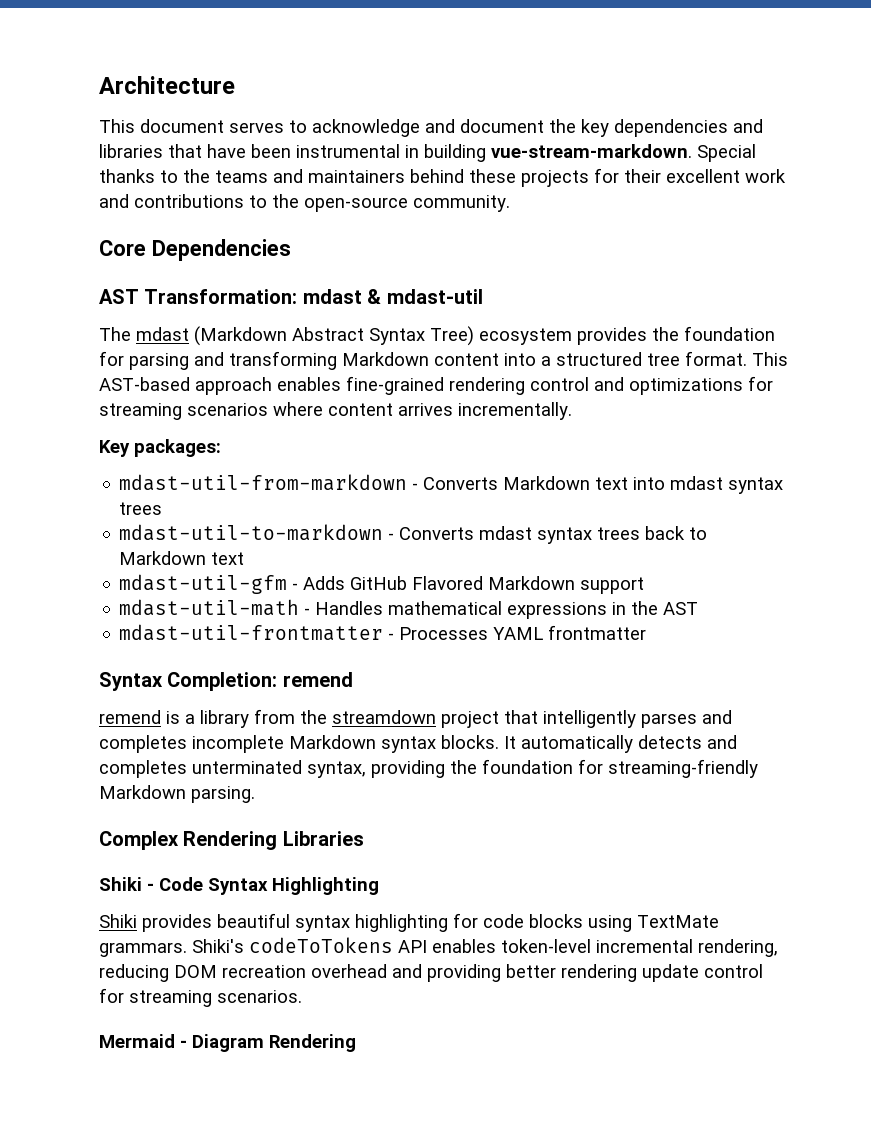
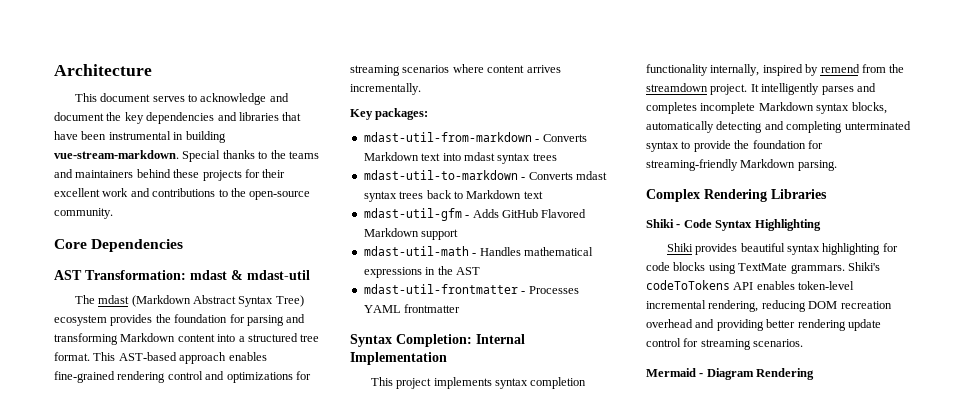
- Syntax Completion: remend
- remend is a library from the streamdown project that intelligently parses and completes incomplete Markdown syntax blocks. It automatically detects and completes unterminated syntax, providing the foundation for streaming-friendly Markdown parsing.
+ Syntax Completion: Internal Implementation
+ This project implements syntax completion functionality internally, inspired by remend from the streamdown project. It intelligently parses and completes incomplete Markdown syntax blocks, automatically detecting and completing unterminated syntax to provide the foundation for streaming-friendly Markdown parsing.

